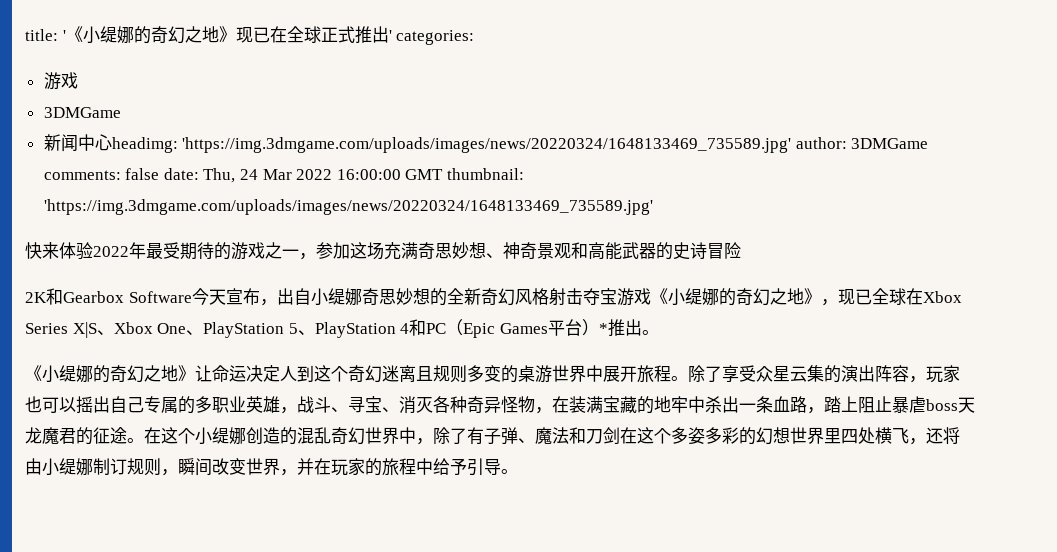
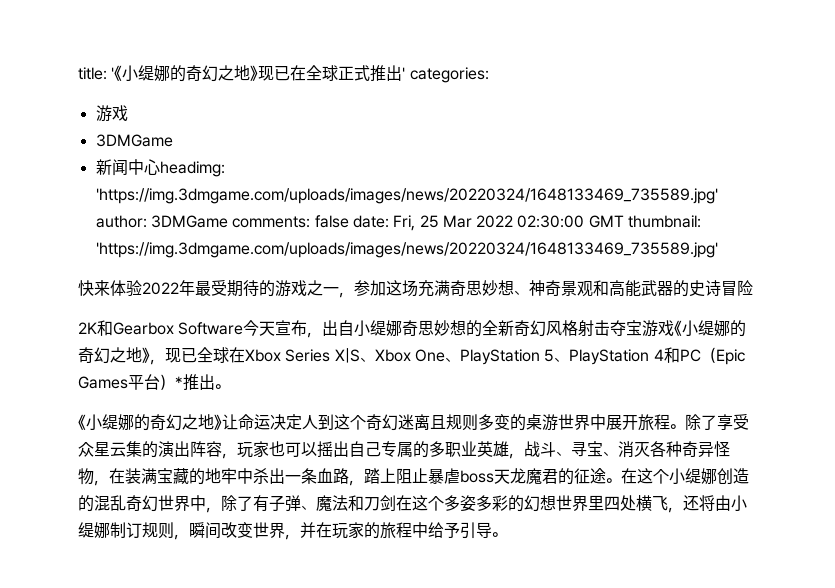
- 新闻中心headimg: 'https://img.3dmgame.com/uploads/images/news/20220324/1648133469_735589.jpg' author: 3DMGame comments: false date: Thu, 24 Mar 2022 16:00:00 GMT thumbnail: 'https://img.3dmgame.com/uploads/images/news/20220324/1648133469_735589.jpg'
+ 新闻中心headimg: 'https://img.3dmgame.com/uploads/images/news/20220324/1648133469_735589.jpg' author: 3DMGame comments: false date: Fri, 25 Mar 2022 02:30:00 GMT thumbnail: 'https://img.3dmgame.com/uploads/images/news/20220324/1648133469_735589.jpg'

